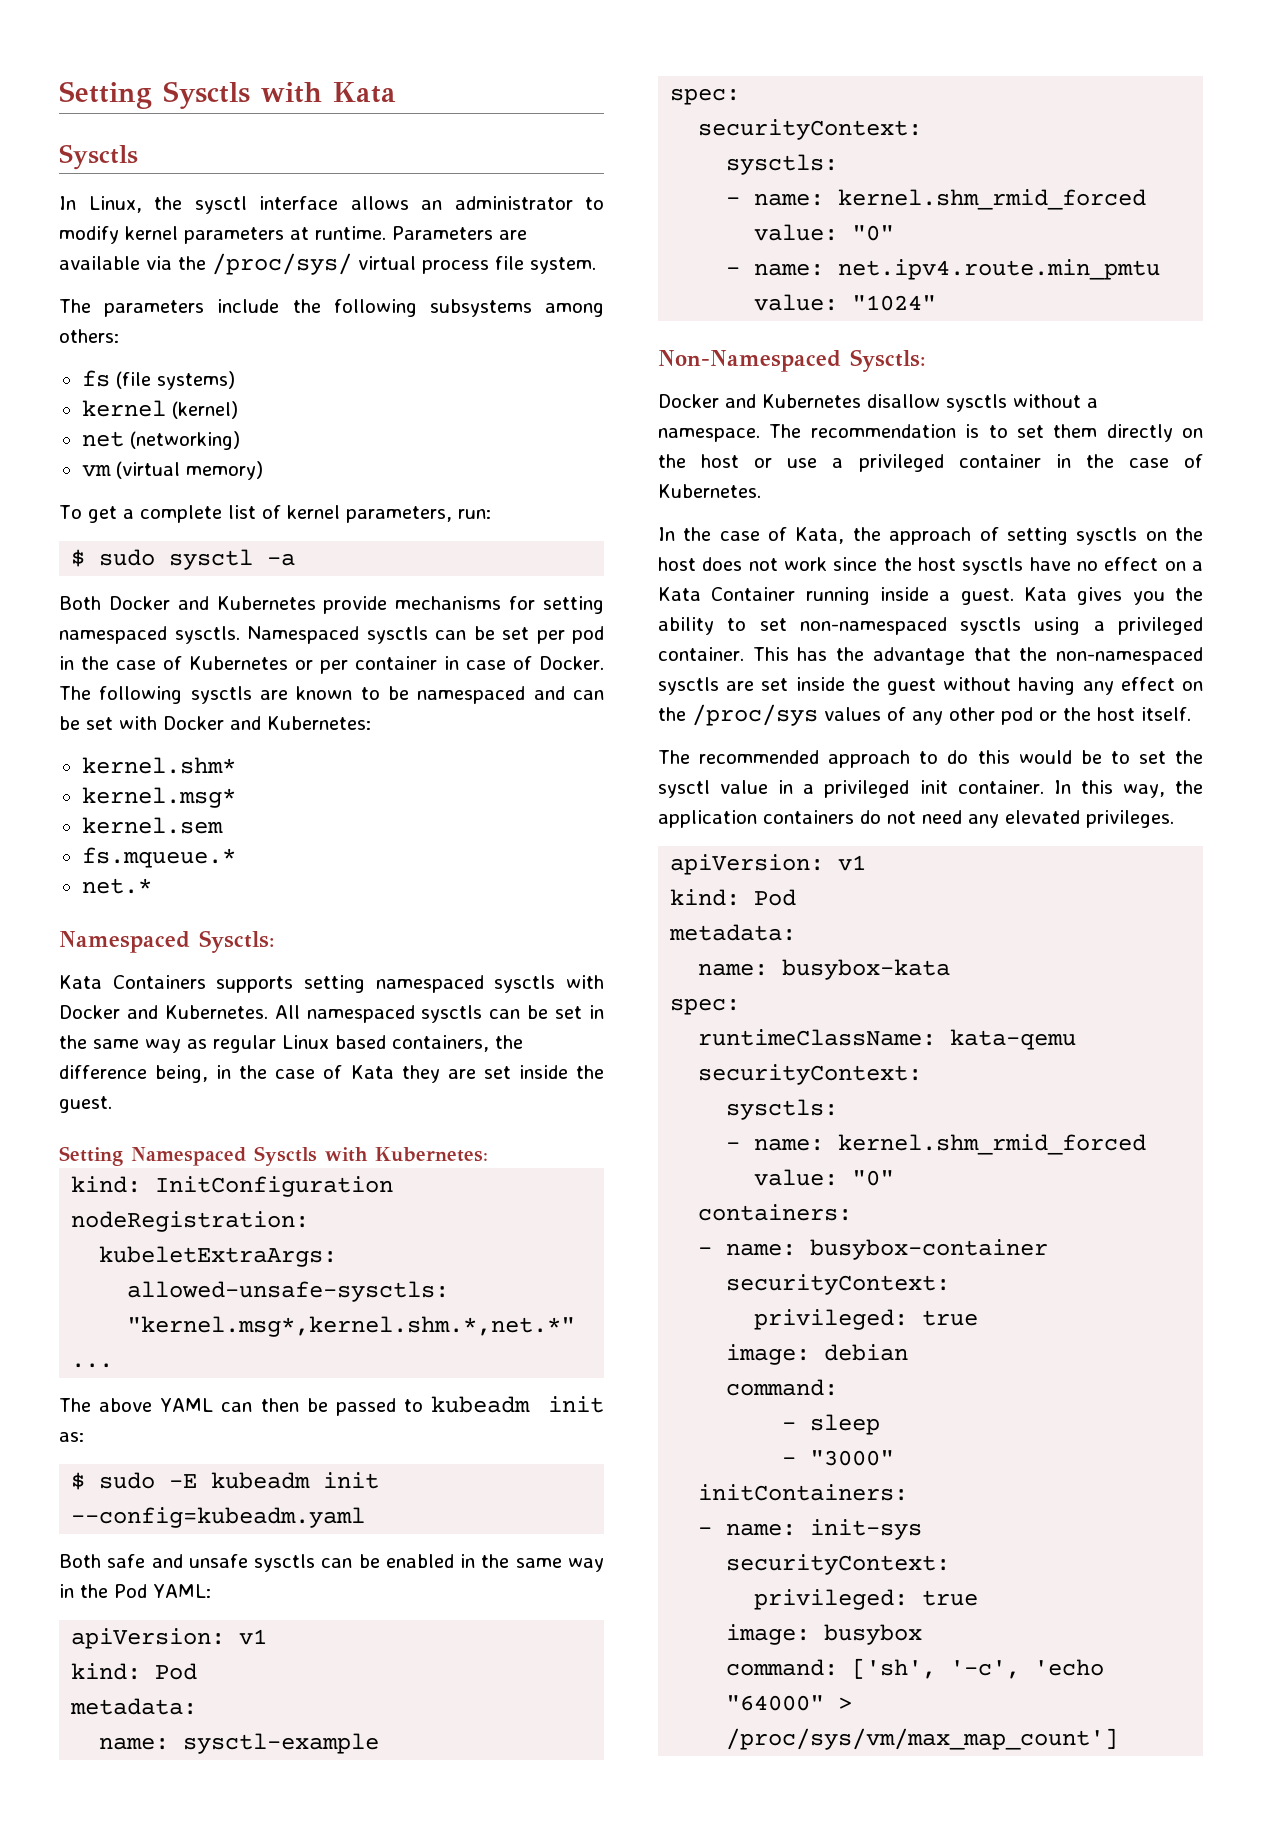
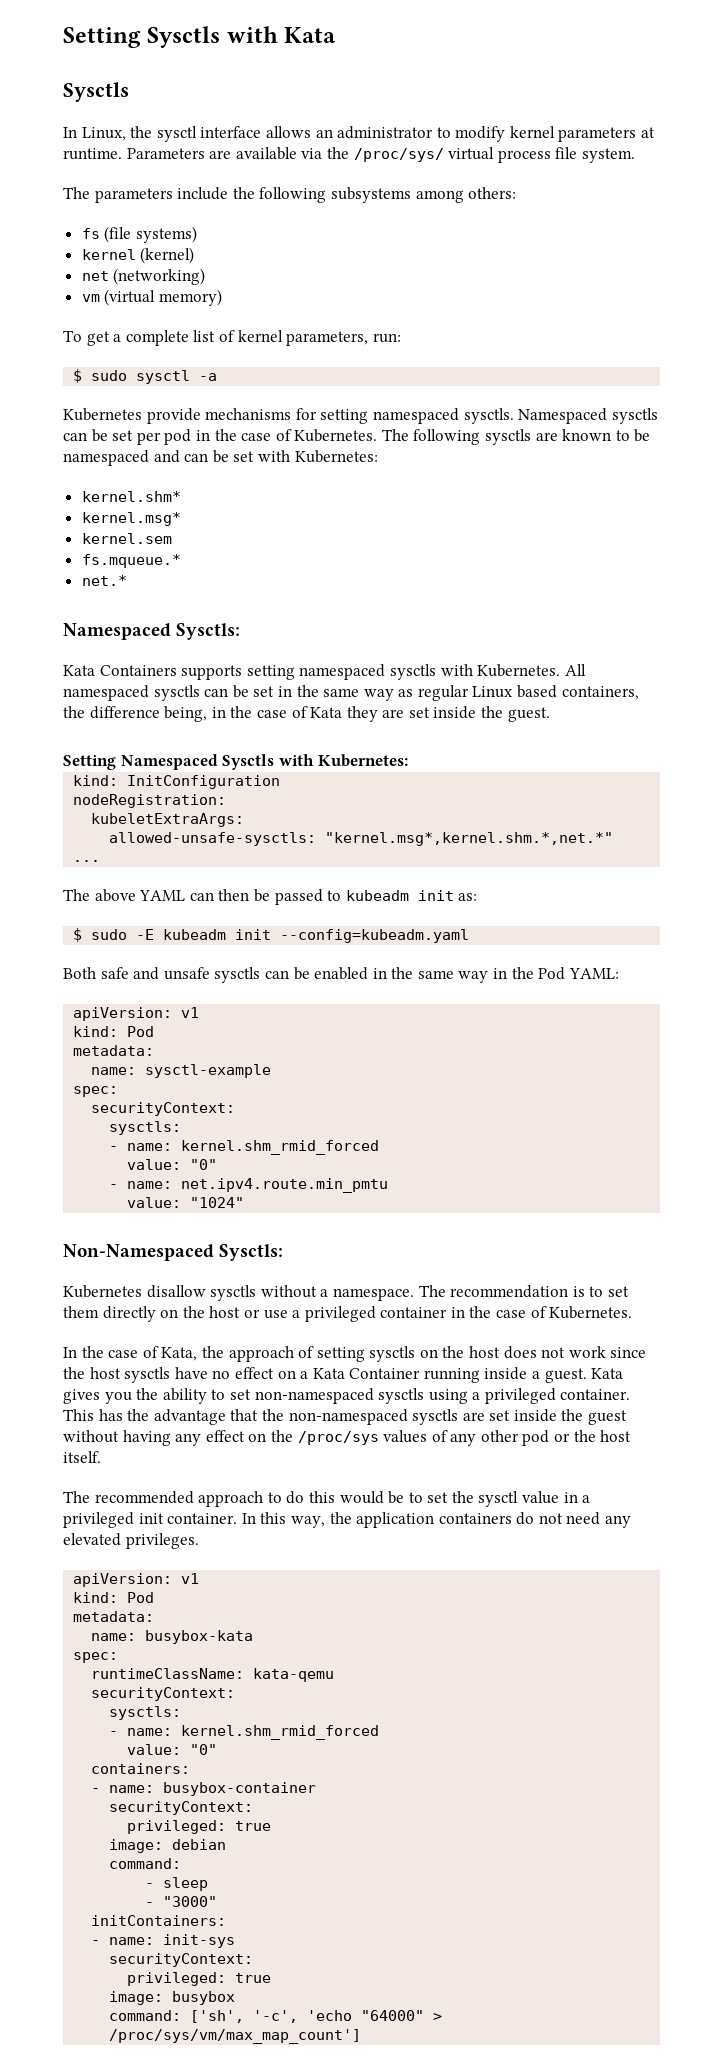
- Both Docker and Kubernetes provide mechanisms for setting namespaced sysctls.
+ Kubernetes provide mechanisms for setting namespaced sysctls.
- Namespaced sysctls can be set per pod in the case of Kubernetes or per container in case of Docker.
+ Namespaced sysctls can be set per pod in the case of Kubernetes.
- The following sysctls are known to be namespaced and can be set with Docker and Kubernetes:
+ The following sysctls are known to be namespaced and can be set with Kubernetes:
- Kata Containers supports setting namespaced sysctls with Docker and Kubernetes.
+ Kata Containers supports setting namespaced sysctls with Kubernetes.
- Docker and Kubernetes disallow sysctls without a namespace.
+ Kubernetes disallow sysctls without a namespace.

